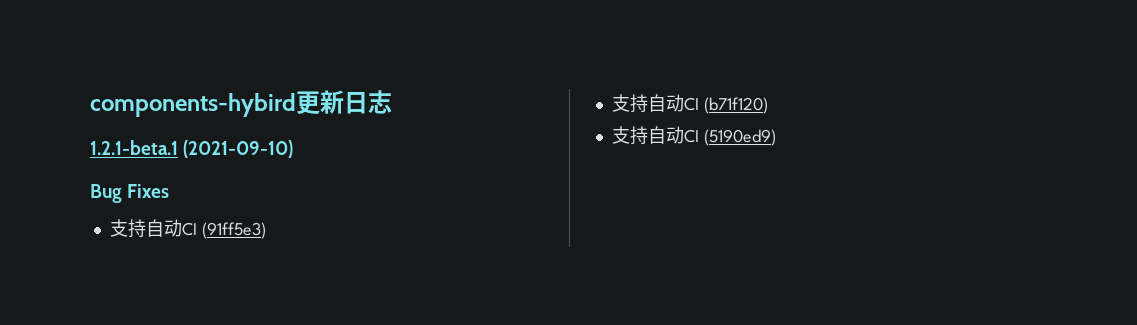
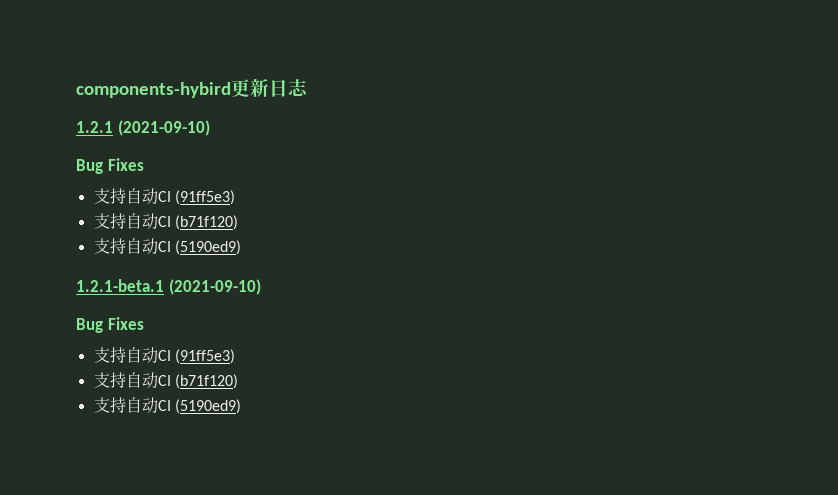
+ 1.2.1 (2021-09-10)
+ Bug Fixes
+ 支持自动CI (91ff5e3)
+ 支持自动CI (b71f120)
+ 支持自动CI (5190ed9)

